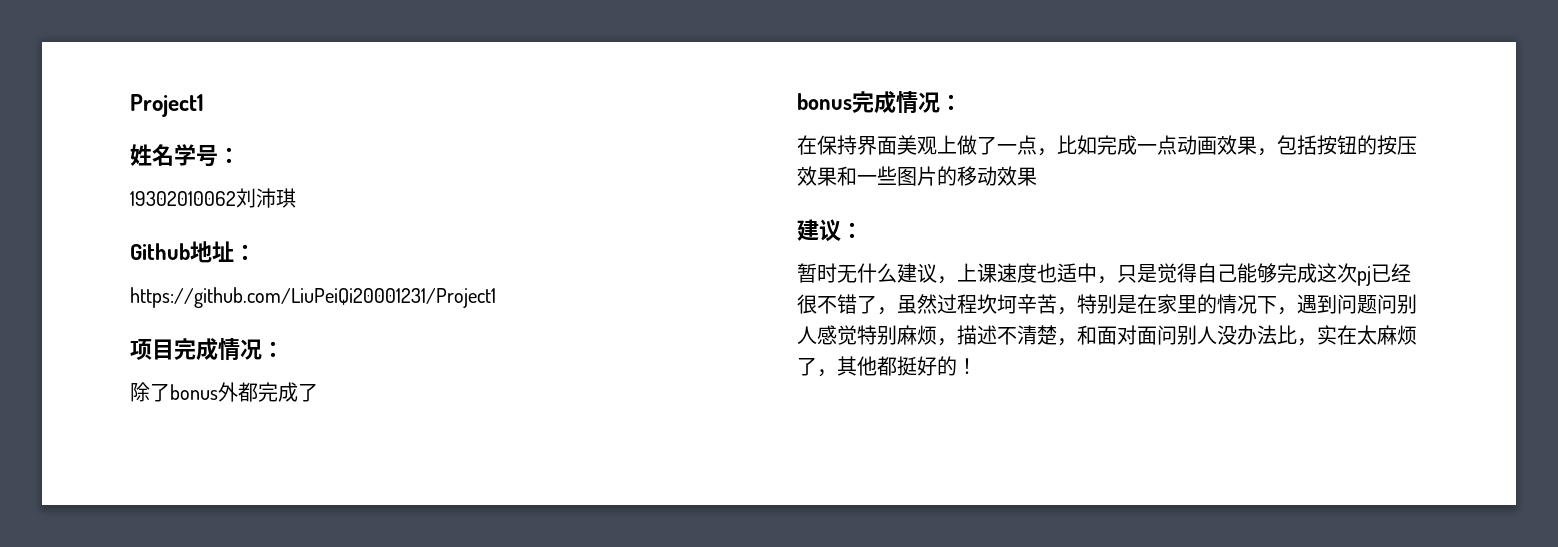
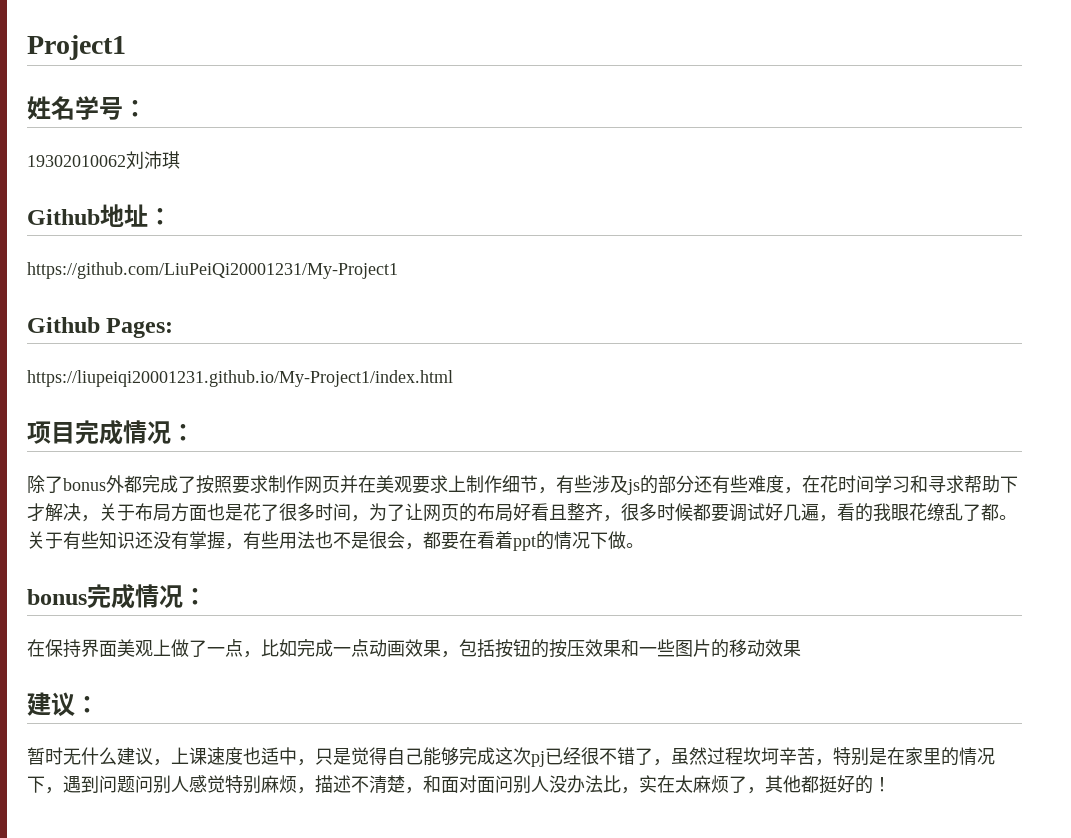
- https://github.com/LiuPeiQi20001231/Project1
+ https://github.com/LiuPeiQi20001231/My-Project1
+ Github Pages:
+ https://liupeiqi20001231.github.io/My-Project1/index.html
- 除了bonus外都完成了
+ 除了bonus外都完成了按照要求制作网页并在美观要求上制作细节，有些涉及js的部分还有些难度，在花时间学习和寻求帮助下才解决，关于布局方面也是花了很多时间，为了让网页的布局好看且整齐，很多时候都要调试好几遍，看的我眼花缭乱了都。关于有些知识还没有掌握，有些用法也不是很会，都要在看着ppt的情况下做。

